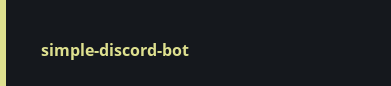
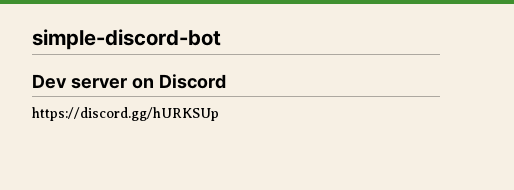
+ Dev server on Discord
+ https://discord.gg/hURKSUp

